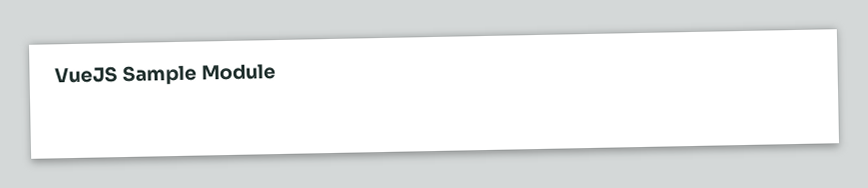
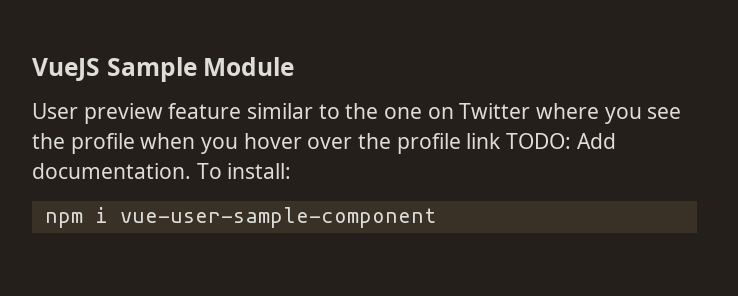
+ User preview feature similar to the one on Twitter where you see the profile when you hover over the profile link TODO: Add documentation. To install:
+ npm i vue-user-sample-component

